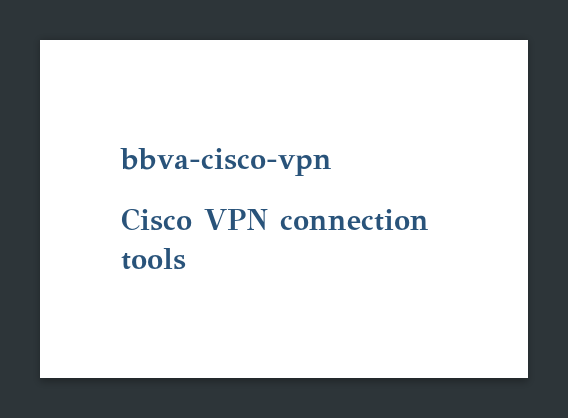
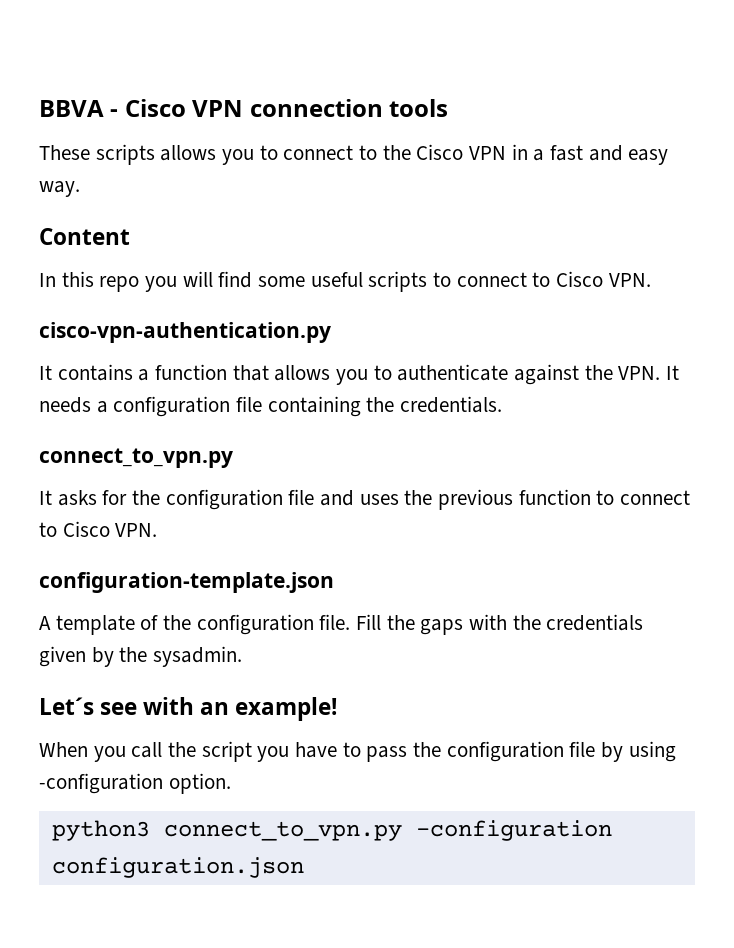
- bbva-cisco-vpn
- Cisco VPN connection tools
+ BBVA - Cisco VPN connection tools
+ These scripts allows you to connect to the Cisco VPN in a fast and easy way.
+ Content
+ In this repo you will find some useful scripts to connect to Cisco VPN.
+ cisco-vpn-authentication.py
+ It contains a function that allows you to authenticate against the VPN. It needs a configuration file containing the credentials.
+ connect_to_vpn.py
+ It asks for the configuration file and uses the previous function to connect to Cisco VPN.
+ configuration-template.json
+ A template of the configuration file. Fill the gaps with the credentials given by the sysadmin.
+ Let´s see with an example!
+ When you call the script you have to pass the configuration file by using -configuration option.
+ python3 connect_to_vpn.py -configuration configuration.json

